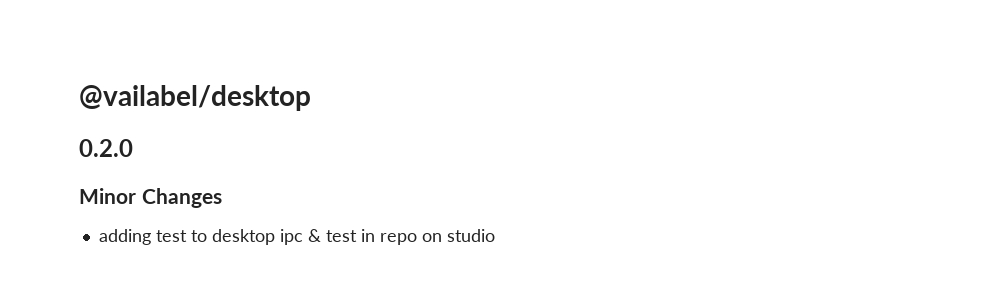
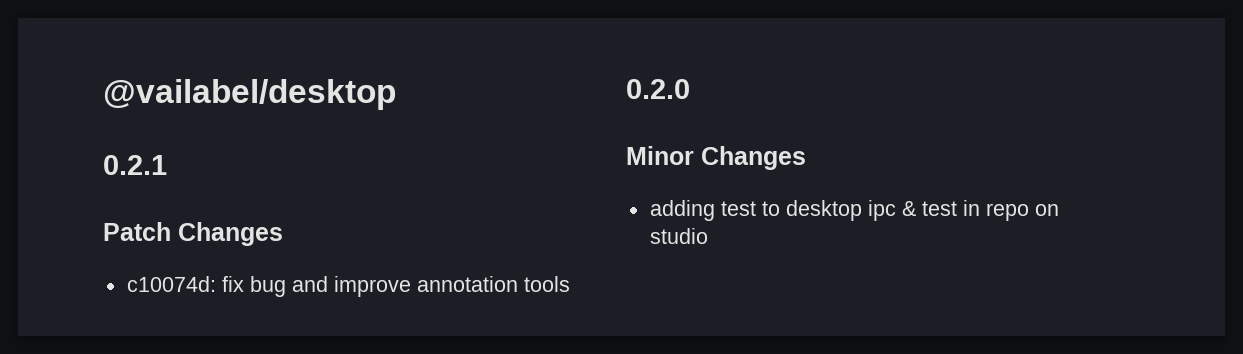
+ 0.2.1
+ Patch Changes
+ c10074d: fix bug and improve annotation tools

